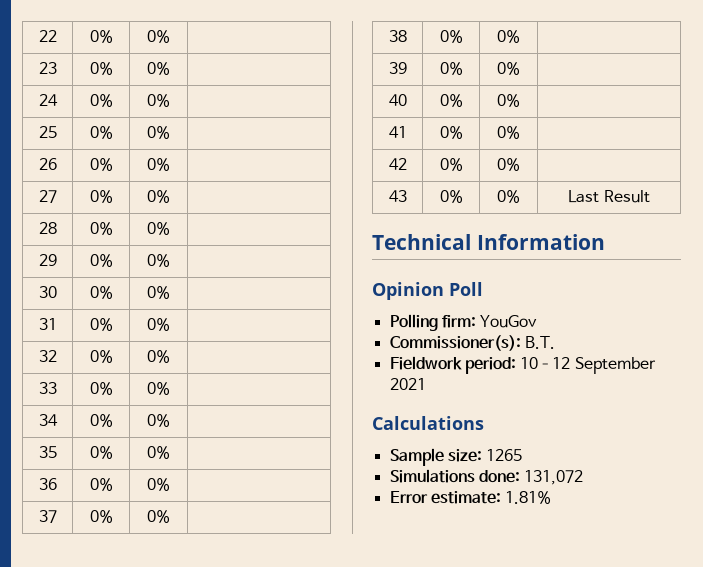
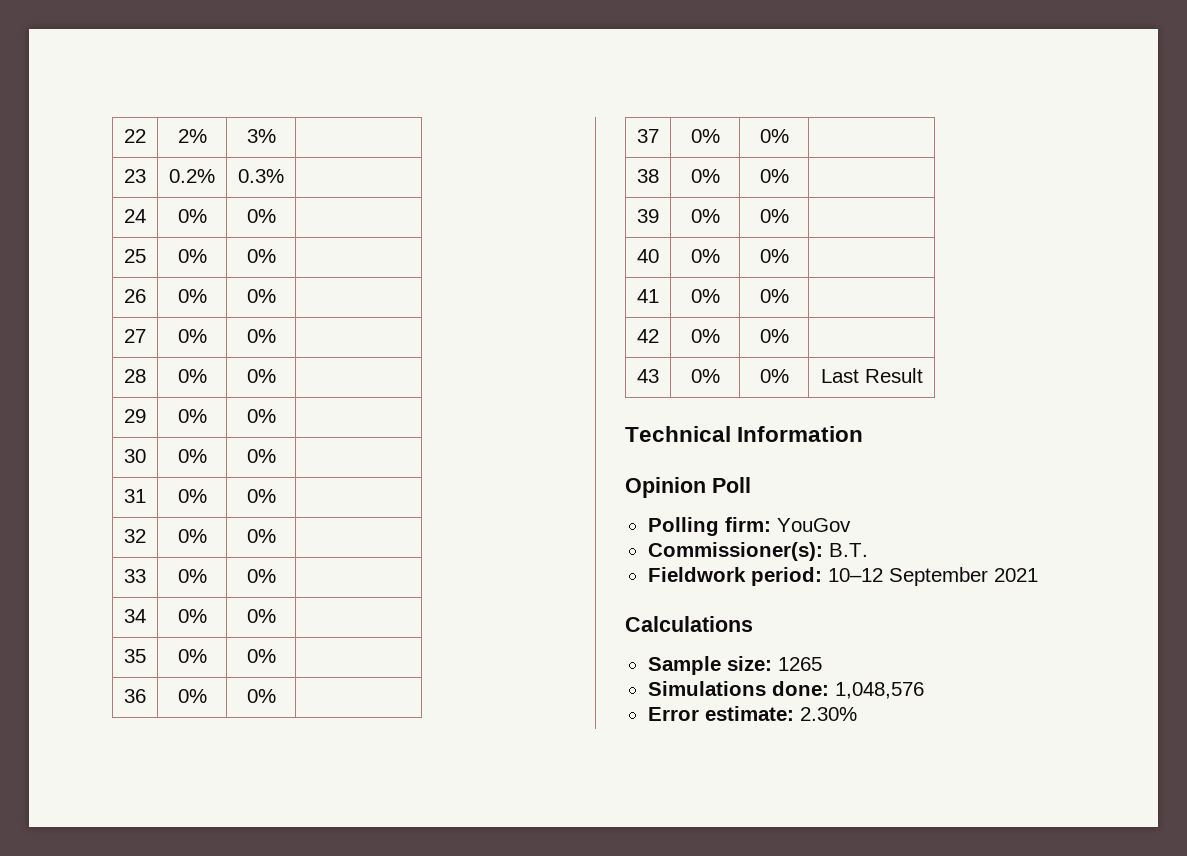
- 22 | 0% | 0% |
+ 22 | 2% | 3% |
- 23 | 0% | 0% |
+ 23 | 0.2% | 0.3% |
- Simulations done: 131,072
+ Simulations done: 1,048,576
- Error estimate: 1.81%
+ Error estimate: 2.30%

